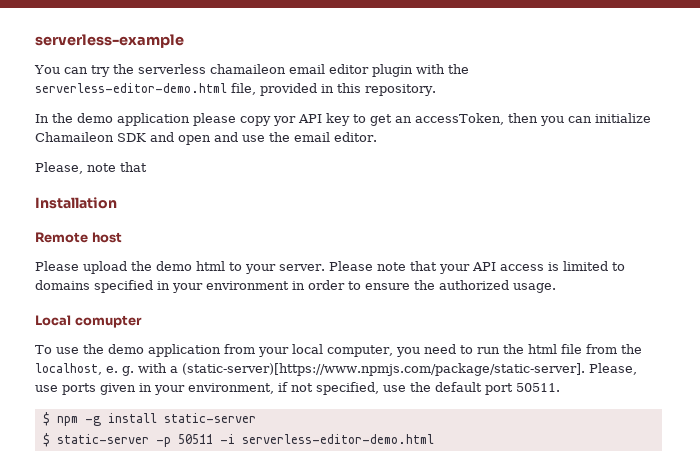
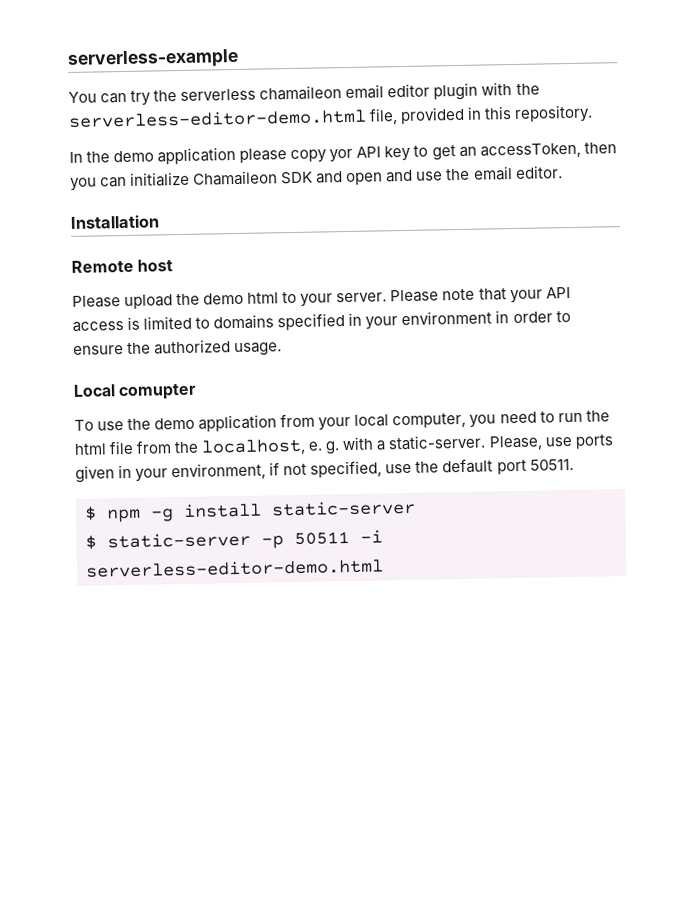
- Please, note that
- To use the demo application from your local computer, you need to run the html file from the localhost, e. g. with a (static-server)[https://www.npmjs.com/package/static-server]. Please, use ports given in your environment, if not specified, use the default port 50511.
+ To use the demo application from your local computer, you need to run the html file from the localhost, e. g. with a static-server. Please, use ports given in your environment, if not specified, use the default port 50511.

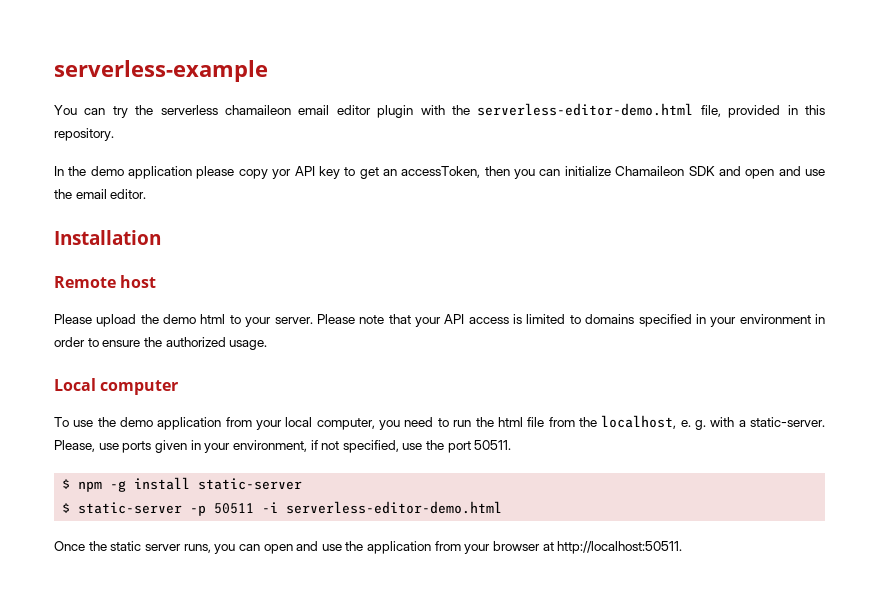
- Local comupter
+ Local computer
- Please, use ports given in your environment, if not specified, use the default port 50511.
+ Please, use ports given in your environment, if not specified, use the port 50511.
+ Once the static server runs, you can open and use the application from your browser at http://localhost:50511.

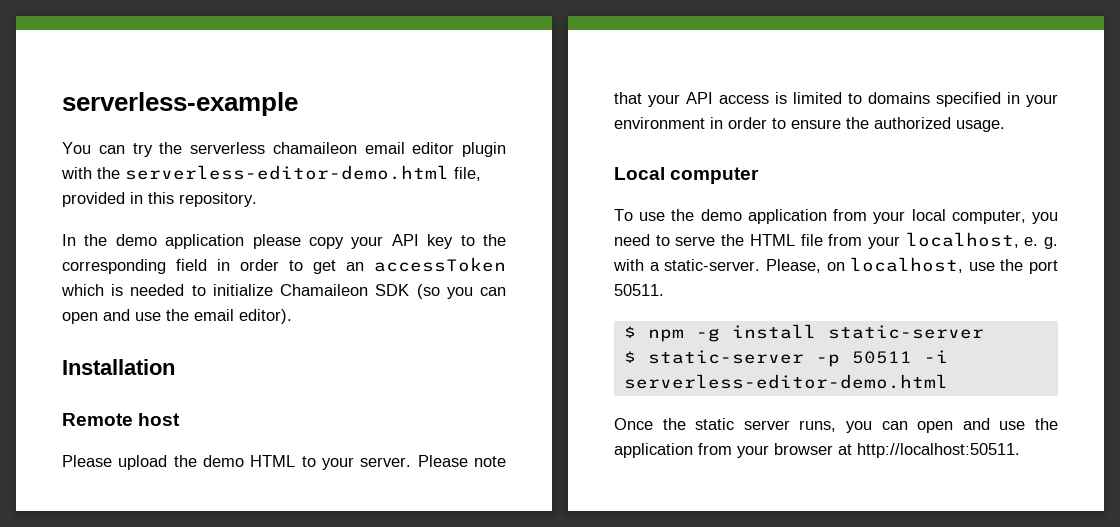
- In the demo application please copy yor API key to get an accessToken, then you can initialize Chamaileon SDK and open and use the email editor.
+ In the demo application please copy your API key to the corresponding field in order to get an accessToken which is needed to initialize Chamaileon SDK (so you can open and use the email editor).
- Please upload the demo html to your server.
+ Please upload the demo HTML to your server.
- To use the demo application from your local computer, you need to run the html file from the localhost, e. g. with a static-server.
+ To use the demo application from your local computer, you need to serve the HTML file from your localhost, e. g. with a static-server.
- Please, use ports given in your environment, if not specified, use the port 50511.
+ Please, on localhost, use the port 50511.

